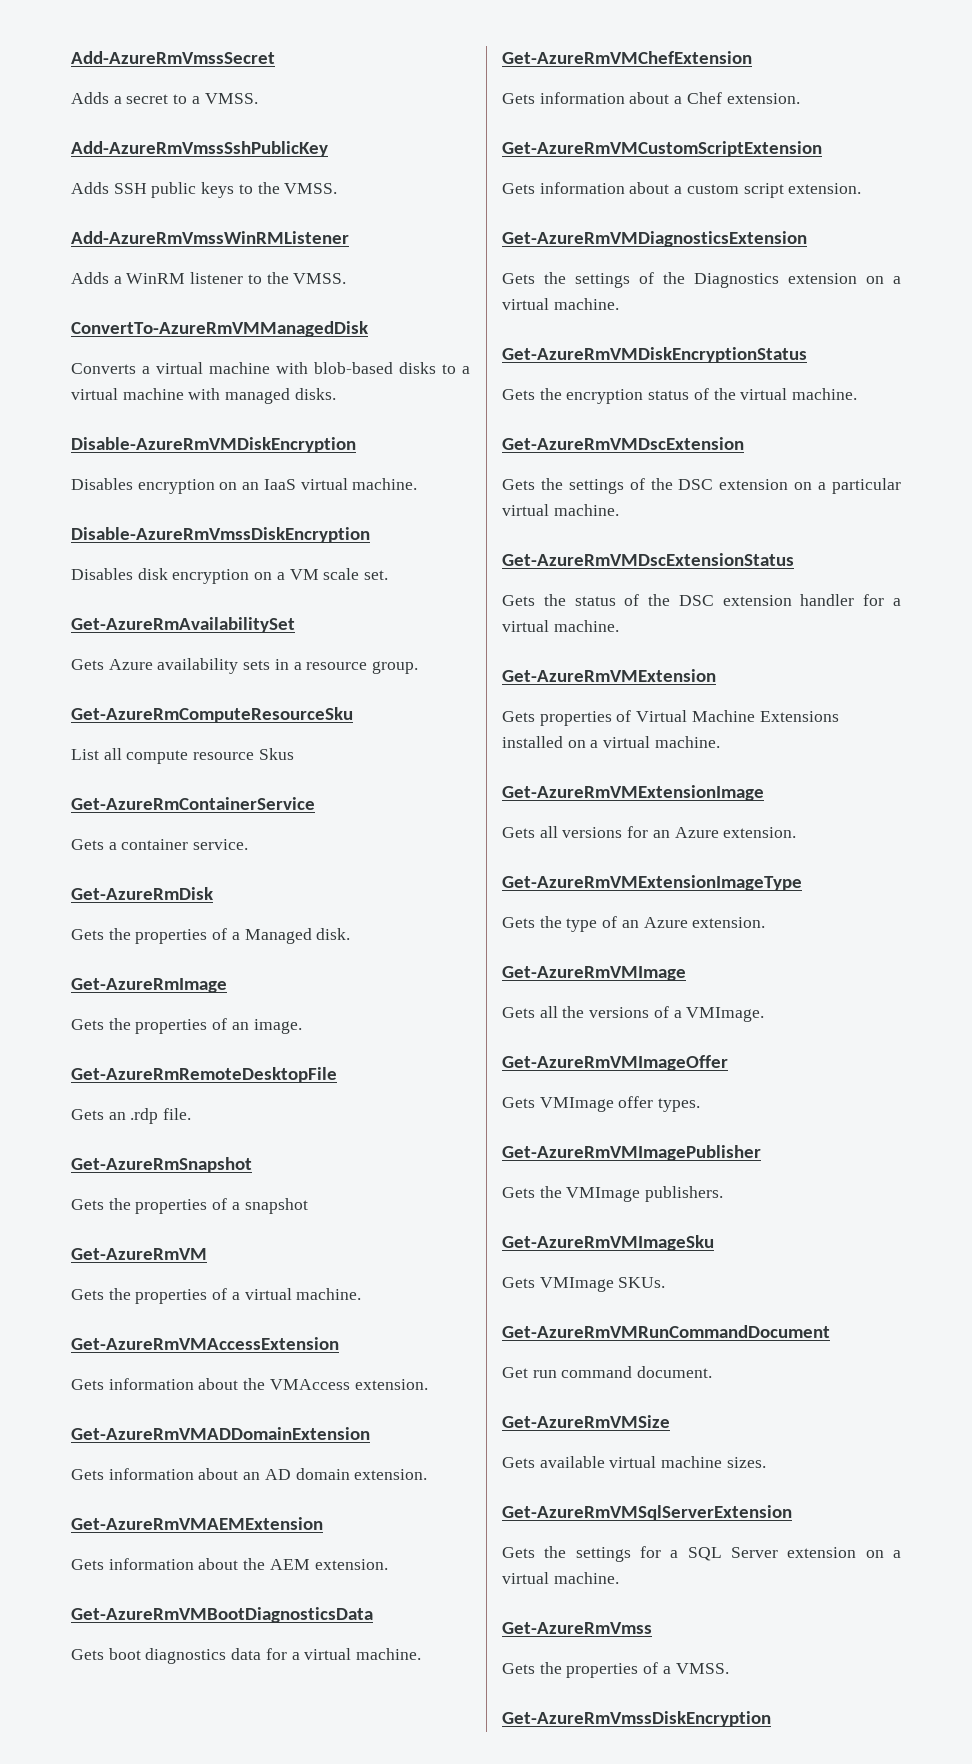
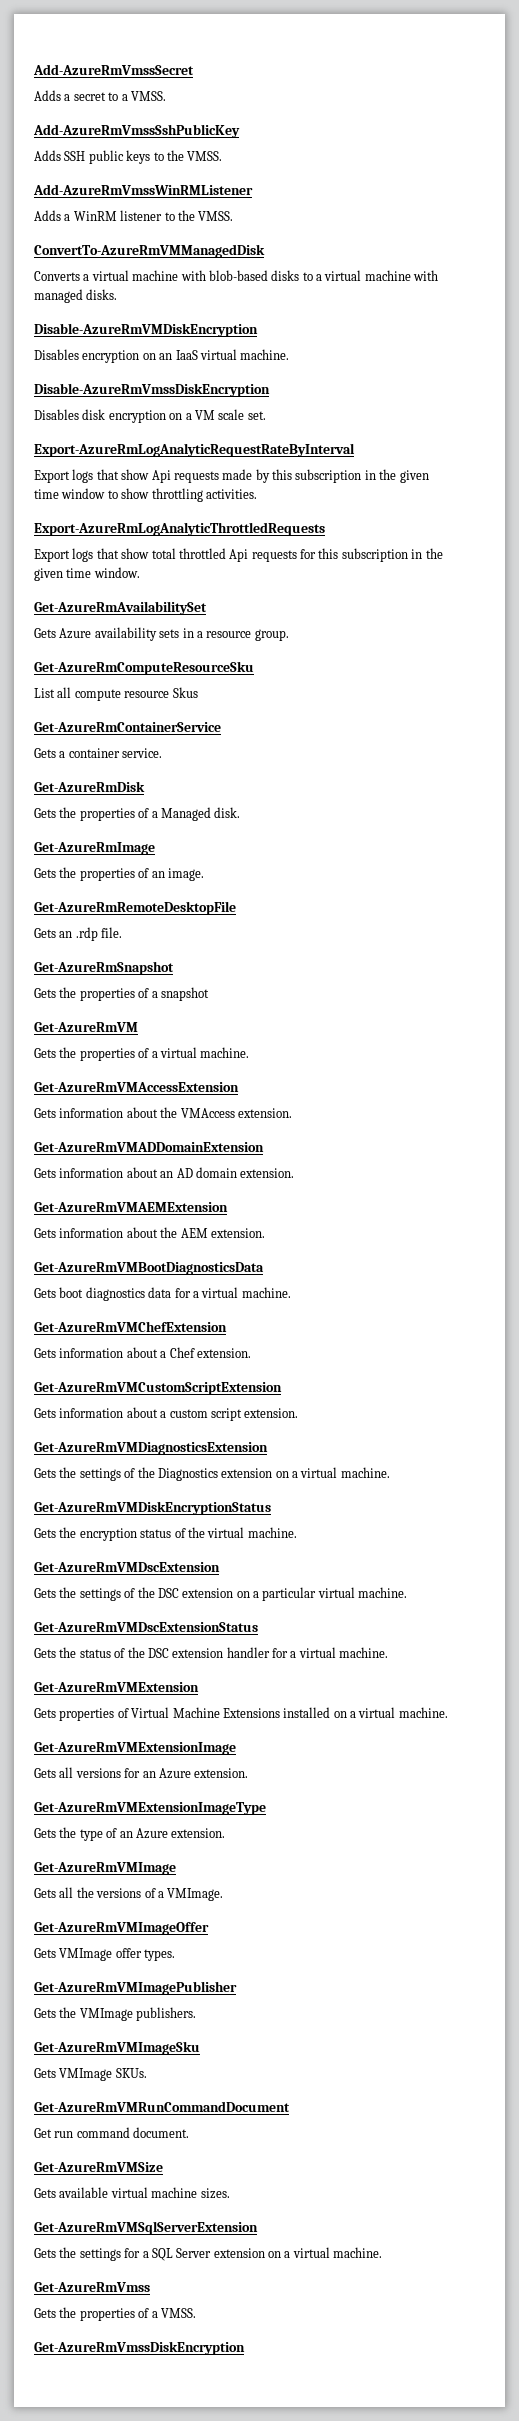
+ Export-AzureRmLogAnalyticRequestRateByInterval
+ Export logs that show Api requests made by this subscription in the given time window to show throttling activities.
+ Export-AzureRmLogAnalyticThrottledRequests
+ Export logs that show total throttled Api requests for this subscription in the given time window.

